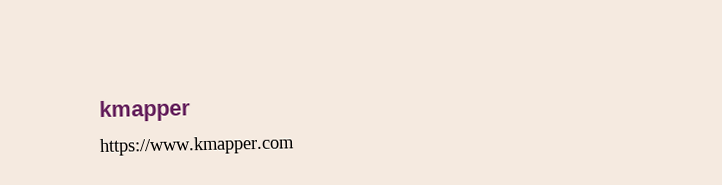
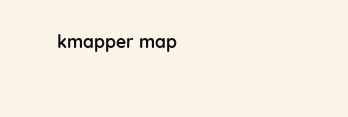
- kmapper
- https://www.kmapper.com
+ kmapper map

